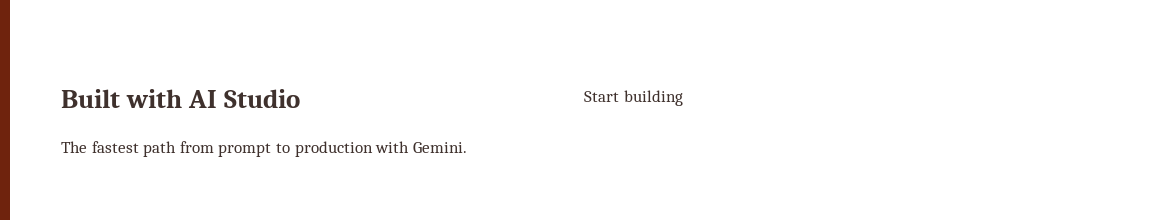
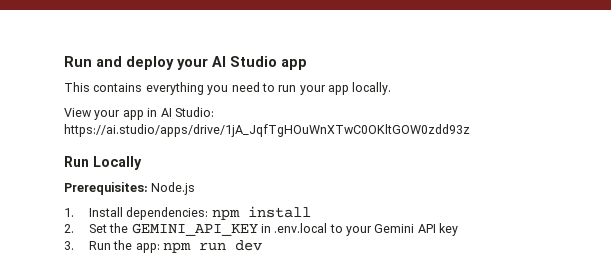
- Built with AI Studio
- The fastest path from prompt to production with Gemini.
- Start building
+ Run and deploy your AI Studio app
+ This contains everything you need to run your app locally.
+ View your app in AI Studio: https://ai.studio/apps/drive/1jA_JqfTgHOuWnXTwC0OKltGOW0zdd93z
+ Run Locally
+ Prerequisites: Node.js
+ 1. Install dependencies: npm install
+ 2. Set the GEMINI_API_KEY in .env.local to your Gemini API key
+ 3. Run the app: npm run dev

